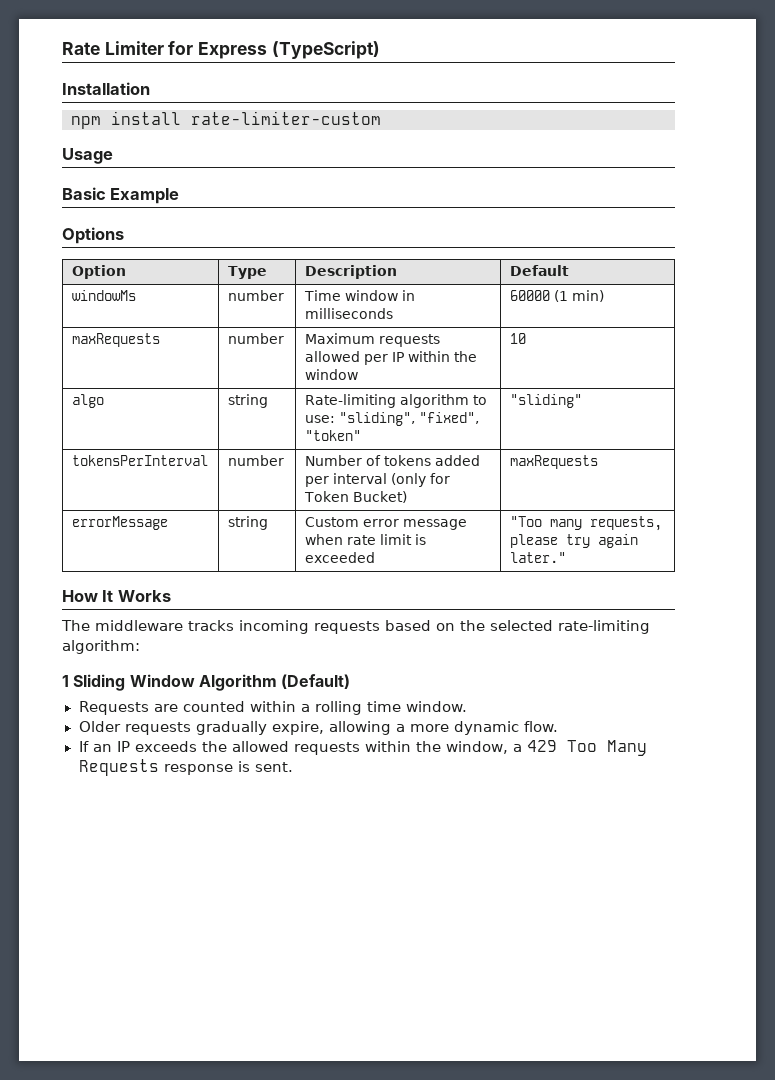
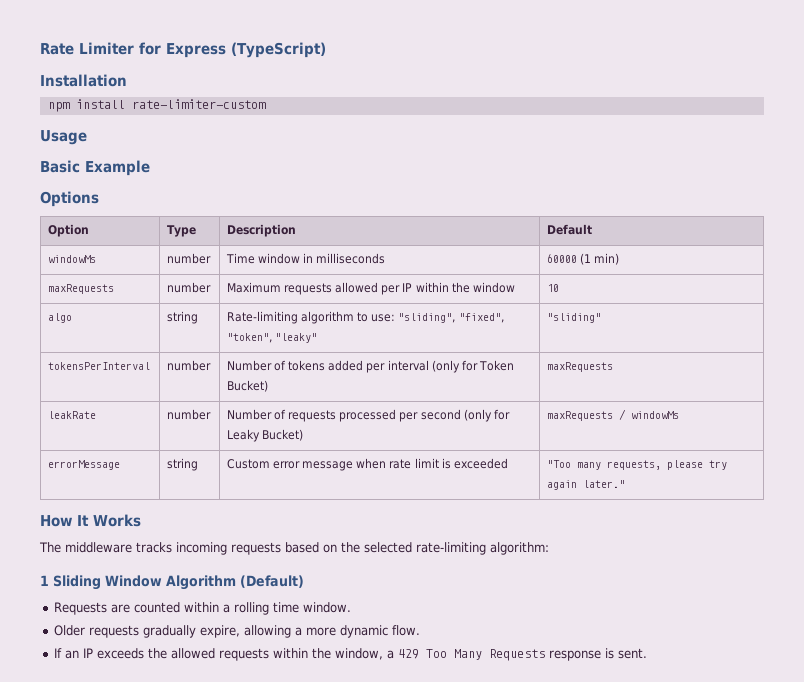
- algo | string | Rate-limiting algorithm to use: "sliding", "fixed", "token" | "sliding"
+ algo | string | Rate-limiting algorithm to use: "sliding", "fixed", "token", "leaky" | "sliding"
+ leakRate | number | Number of requests processed per second (only for Leaky Bucket) | maxRequests / windowMs

